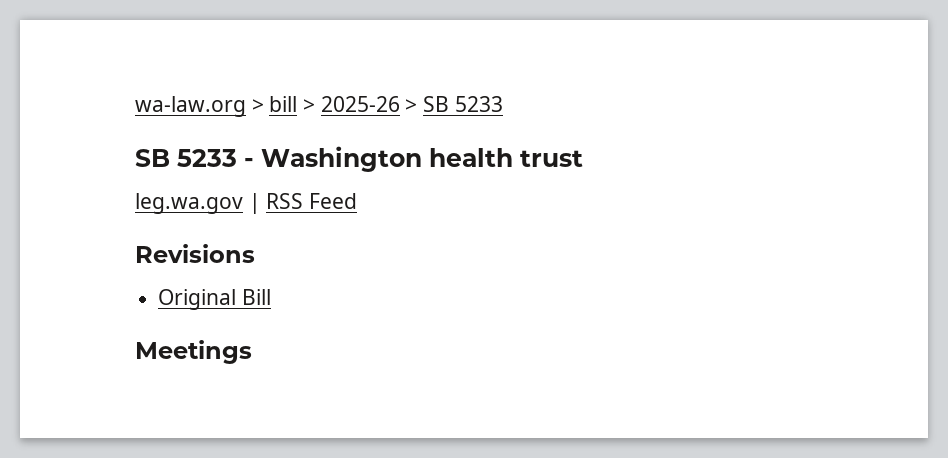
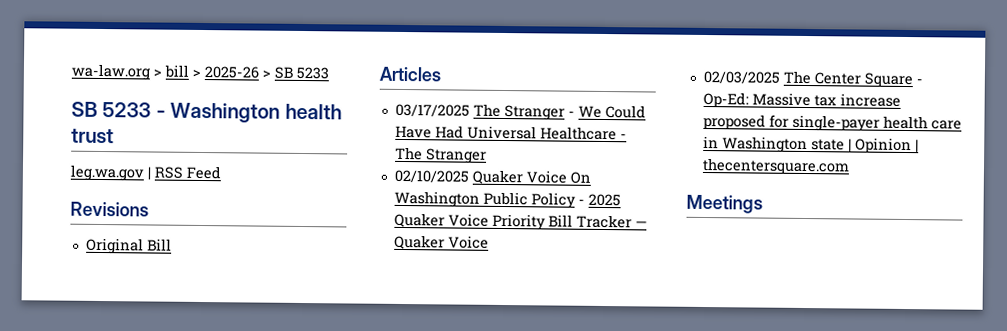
+ Articles
+ 03/17/2025 The Stranger - We Could Have Had Universal Healthcare - The Stranger
+ 02/10/2025 Quaker Voice On Washington Public Policy - 2025 Quaker Voice Priority Bill Tracker — Quaker Voice
+ 02/03/2025 The Center Square - Op-Ed: Massive tax increase proposed for single-payer health care in Washington state | Opinion | thecentersquare.com

